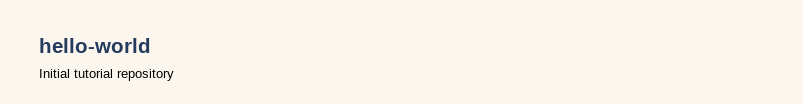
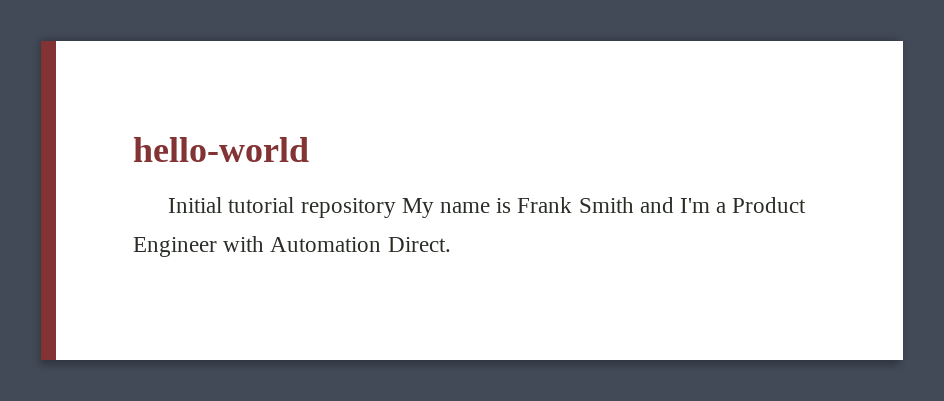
- Initial tutorial repository
+ Initial tutorial repository My name is Frank Smith and I'm a Product Engineer with Automation Direct.

